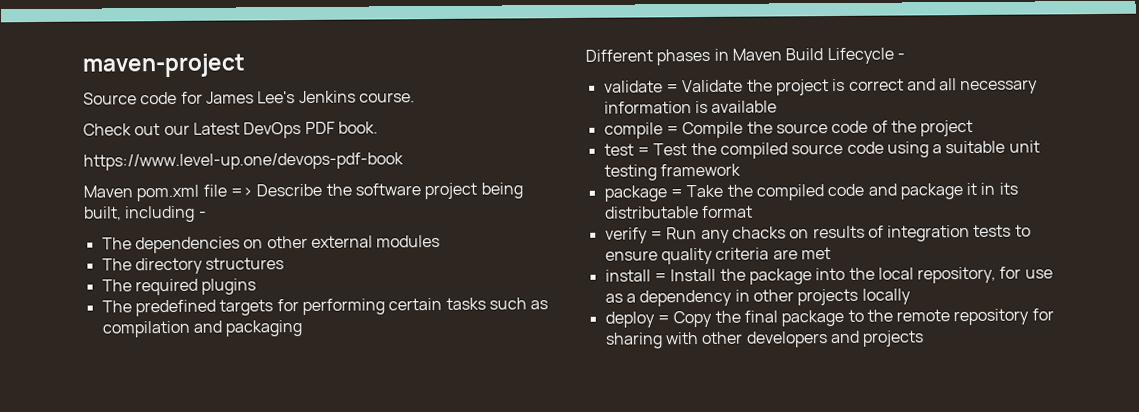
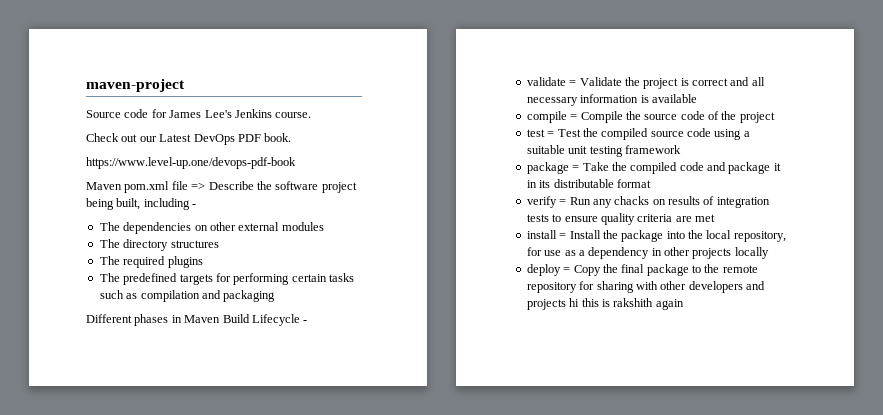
- deploy = Copy the final package to the remote repository for sharing with other developers and projects
+ deploy = Copy the final package to the remote repository for sharing with other developers and projects hi this is rakshith again

